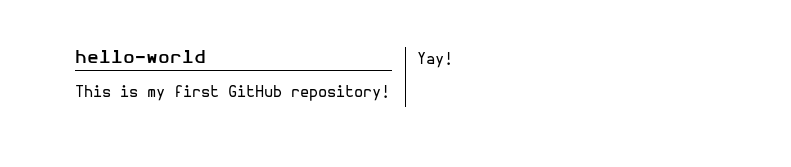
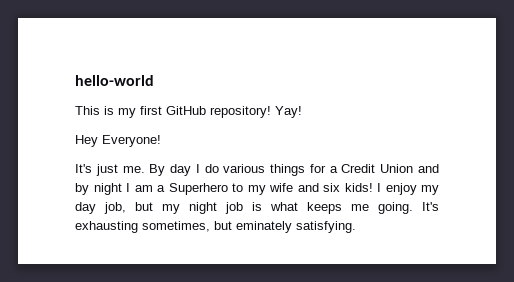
+ Hey Everyone!
+ It's just me. By day I do various things for a Credit Union and by night I am a Superhero to my wife and six kids! I enjoy my day job, but my night job is what keeps me going. It's exhausting sometimes, but eminately satisfying.

